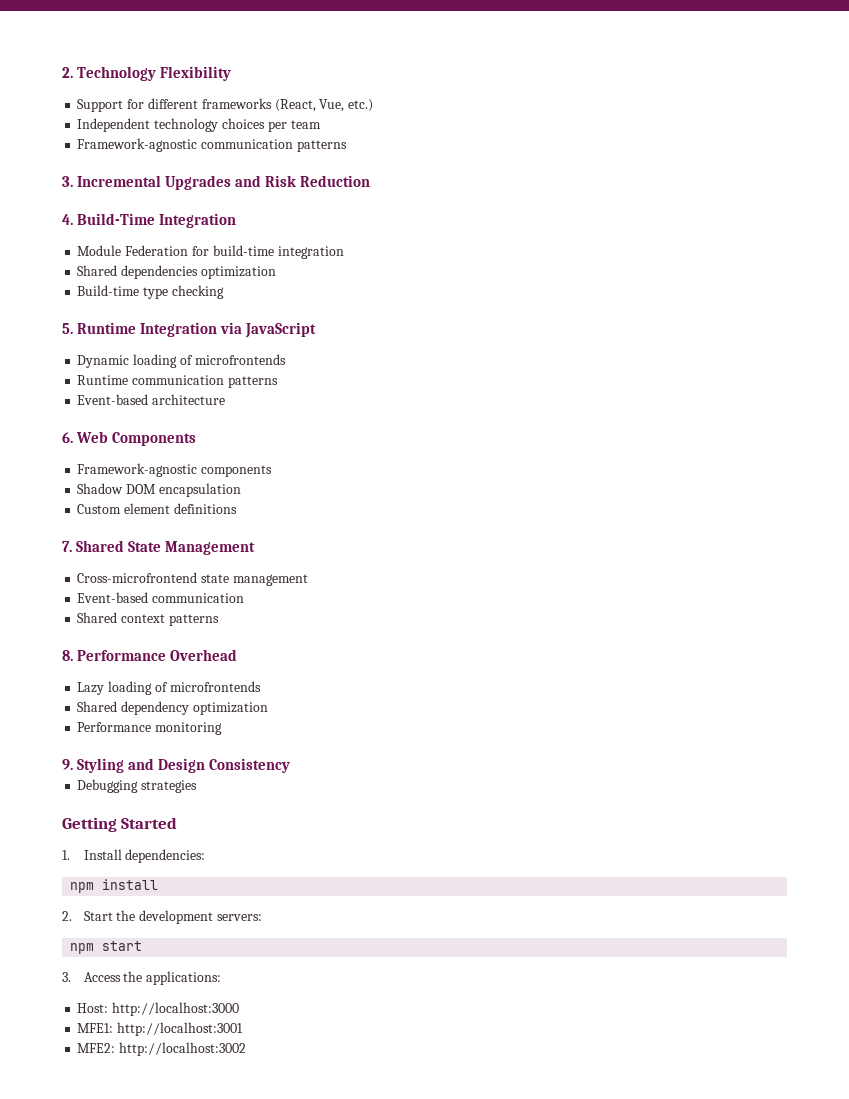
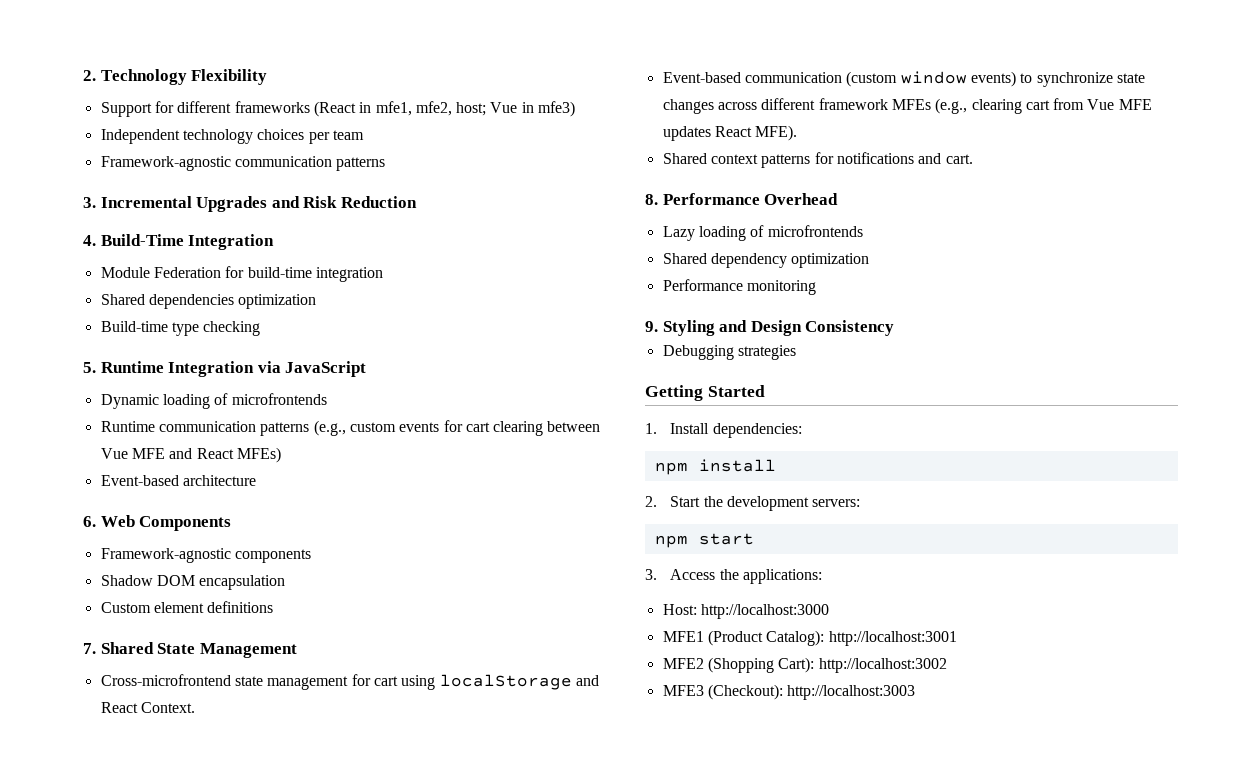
- Support for different frameworks (React, Vue, etc.)
+ Support for different frameworks (React in mfe1, mfe2, host; Vue in mfe3)
- Runtime communication patterns
+ Runtime communication patterns (e.g., custom events for cart clearing between Vue MFE and React MFEs)
- Cross-microfrontend state management
- Event-based communication
+ Cross-microfrontend state management for cart using localStorage and React Context.
+ Event-based communication (custom window events) to synchronize state changes across different framework MFEs (e.g., clearing cart from Vue MFE updates React MFE).
- Shared context patterns
+ Shared context patterns for notifications and cart.
- MFE1: http://localhost:3001
- MFE2: http://localhost:3002
+ MFE1 (Product Catalog): http://localhost:3001
+ MFE2 (Shopping Cart): http://localhost:3002
+ MFE3 (Checkout): http://localhost:3003

